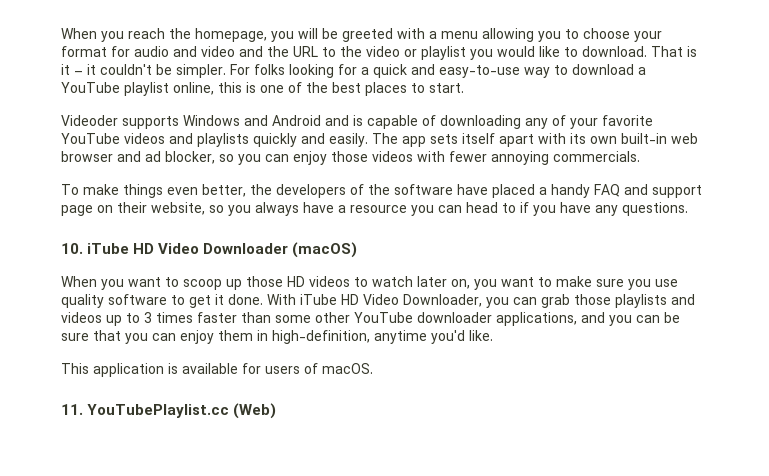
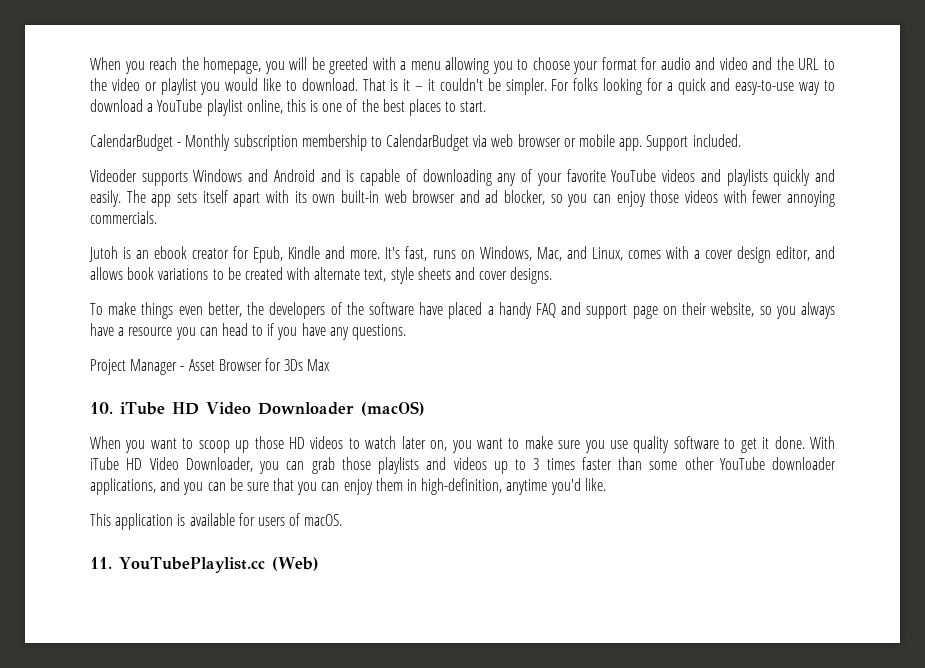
+ CalendarBudget - Monthly subscription membership to CalendarBudget via web browser or mobile app. Support included.
+ Jutoh is an ebook creator for Epub, Kindle and more. It's fast, runs on Windows, Mac, and Linux, comes with a cover design editor, and allows book variations to be created with alternate text, style sheets and cover designs.
+ Project Manager - Asset Browser for 3Ds Max

